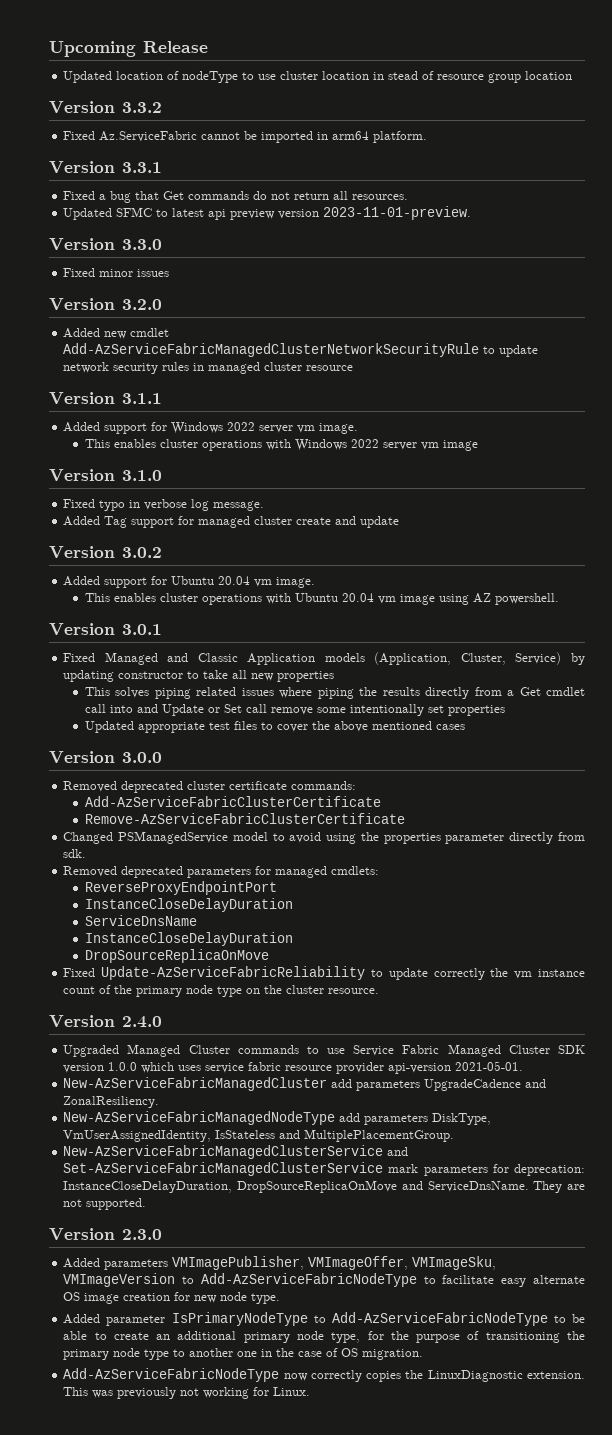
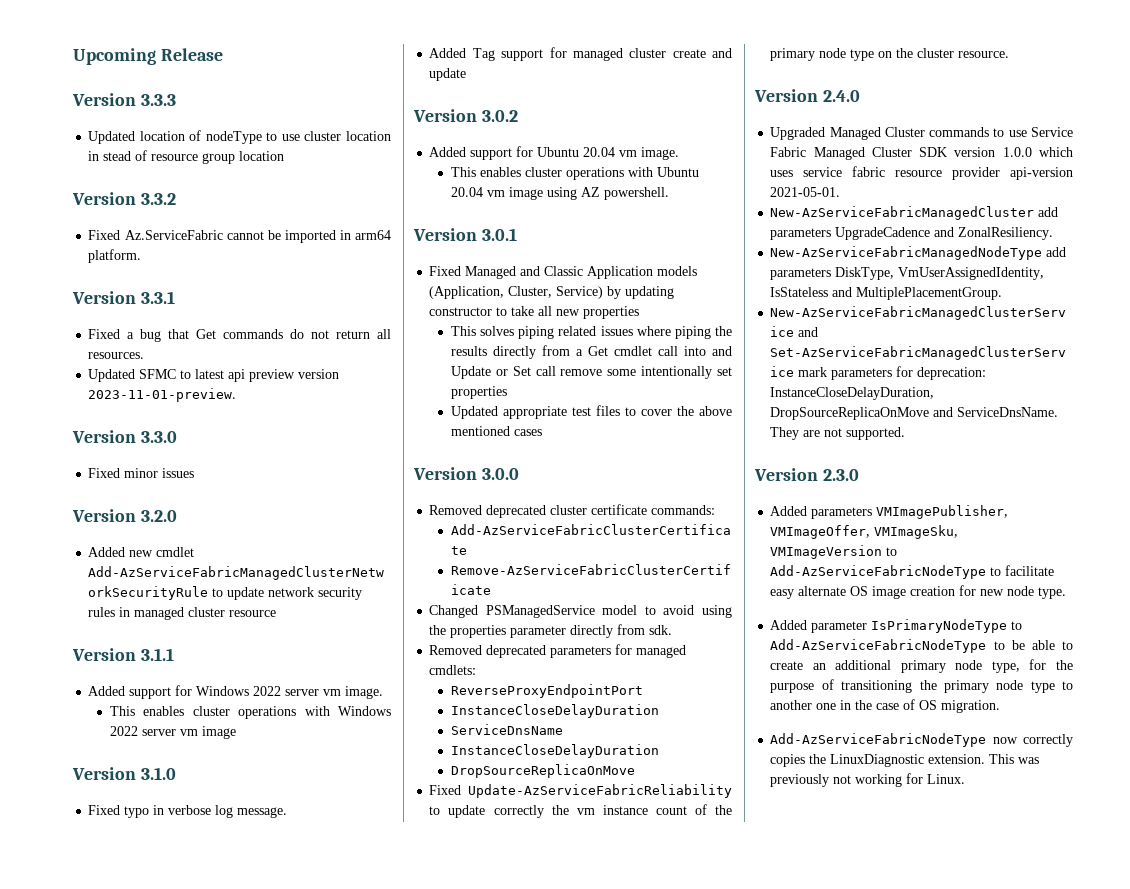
+ Version 3.3.3

